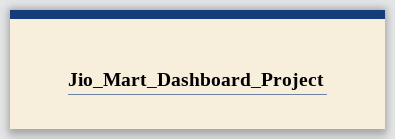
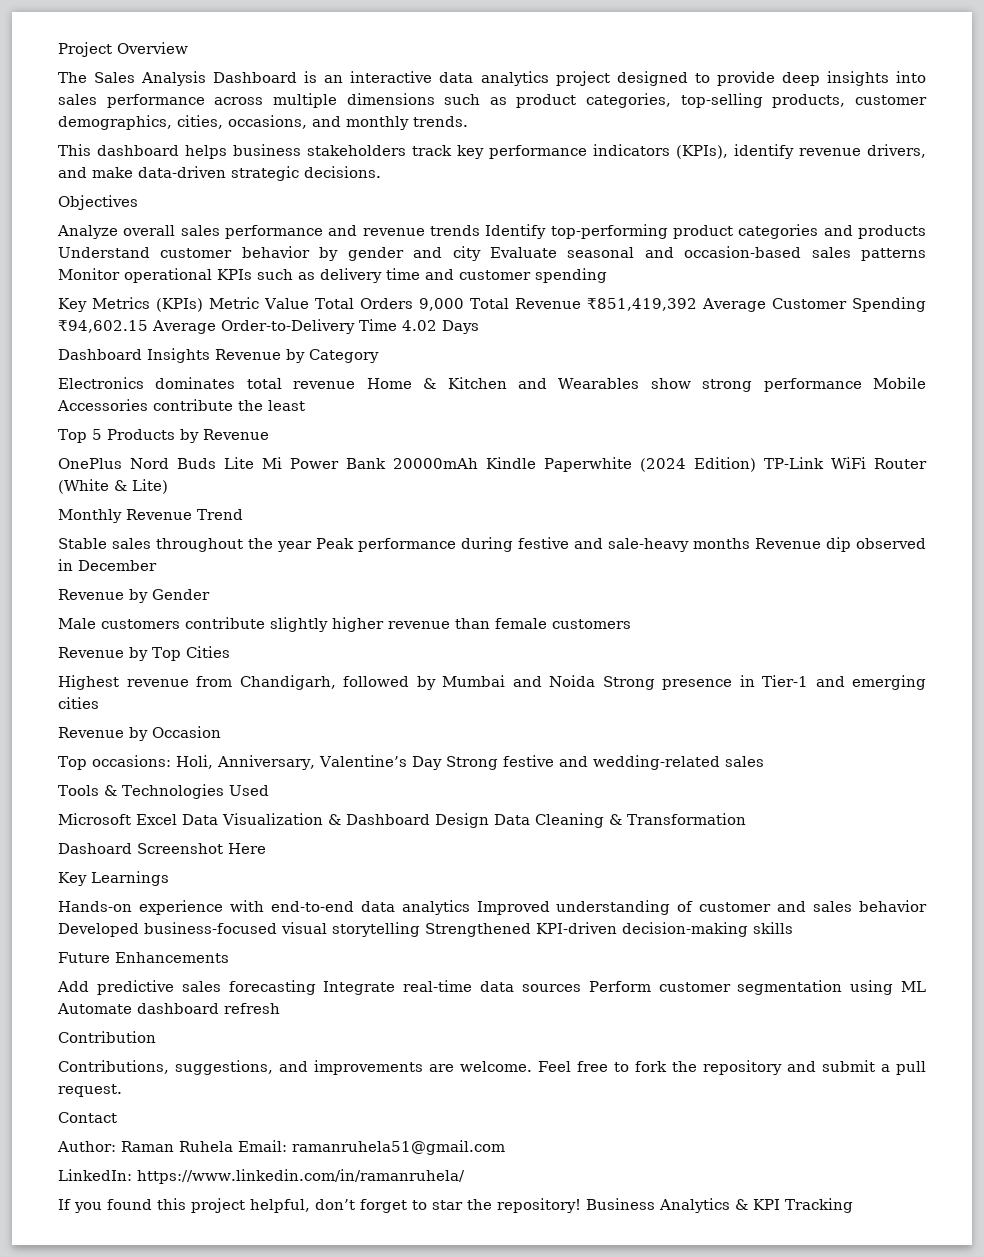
- Jio_Mart_Dashboard_Project
+ Project Overview
+ The Sales Analysis Dashboard is an interactive data analytics project designed to provide deep insights into sales performance across multiple dimensions such as product categories, top-selling products, customer demographics, cities, occasions, and monthly trends.
+ This dashboard helps business stakeholders track key performance indicators (KPIs), identify revenue drivers, and make data-driven strategic decisions.
+ Objectives
+ Analyze overall sales performance and revenue trends Identify top-performing product categories and products Understand customer behavior by gender and city Evaluate seasonal and occasion-based sales patterns Monitor operational KPIs such as delivery time and customer spending
+ Key Metrics (KPIs) Metric Value Total Orders 9,000 Total Revenue ₹851,419,392 Average Customer Spending ₹94,602.15 Average Order-to-Delivery Time 4.02 Days
+ Dashboard Insights Revenue by Category
+ Electronics dominates total revenue Home & Kitchen and Wearables show strong performance Mobile Accessories contribute the least
+ Top 5 Products by Revenue
+ OnePlus Nord Buds Lite Mi Power Bank 20000mAh Kindle Paperwhite (2024 Edition) TP-Link WiFi Router (White & Lite)
+ Monthly Revenue Trend
+ Stable sales throughout the year Peak performance during festive and sale-heavy months Revenue dip observed in December
+ Revenue by Gender
+ Male customers contribute slightly higher revenue than female customers
+ Revenue by Top Cities
+ Highest revenue from Chandigarh, followed by Mumbai and Noida Strong presence in Tier-1 and emerging cities
+ Revenue by Occasion
+ Top occasions: Holi, Anniversary, Valentine’s Day Strong festive and wedding-related sales
+ Tools & Technologies Used
+ Microsoft Excel Data Visualization & Dashboard Design Data Cleaning & Transformation
+ Dashoard Screenshot Here
+ Key Learnings
+ Hands-on experience with end-to-end data analytics Improved understanding of customer and sales behavior Developed business-focused visual storytelling Strengthened KPI-driven decision-making skills
+ Future Enhancements
+ Add predictive sales forecasting Integrate real-time data sources Perform customer segmentation using ML Automate dashboard refresh
+ Contribution
+ Contributions, suggestions, and improvements are welcome. Feel free to fork the repository and submit a pull request.
+ Contact
+ Author: Raman Ruhela Email: ramanruhela51@gmail.com
+ LinkedIn: https://www.linkedin.com/in/ramanruhela/
+ If you found this project helpful, don’t forget to star the repository! Business Analytics & KPI Tracking

